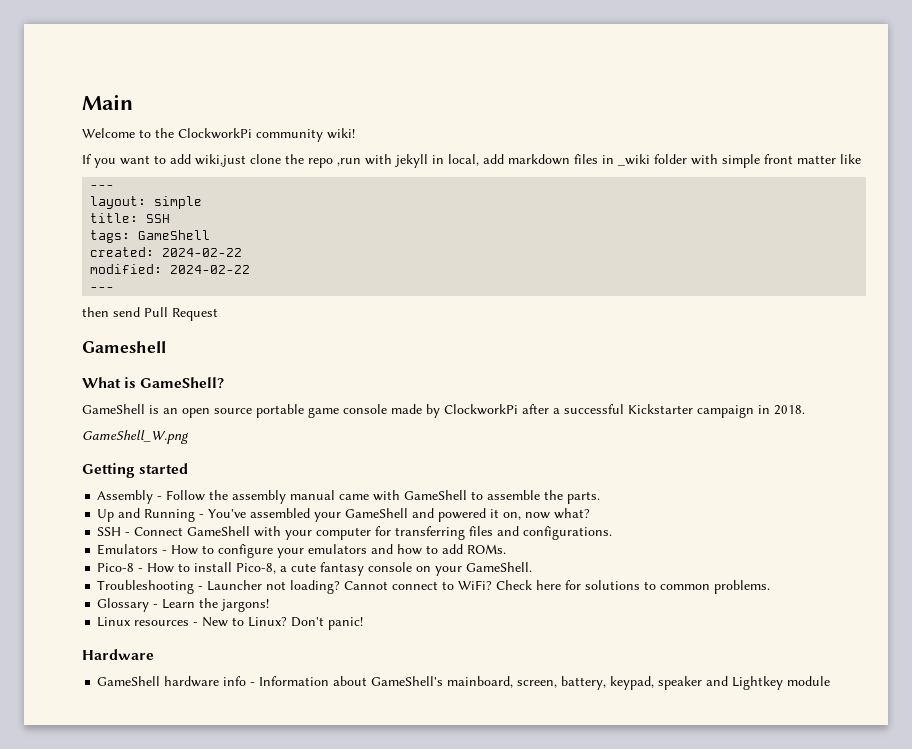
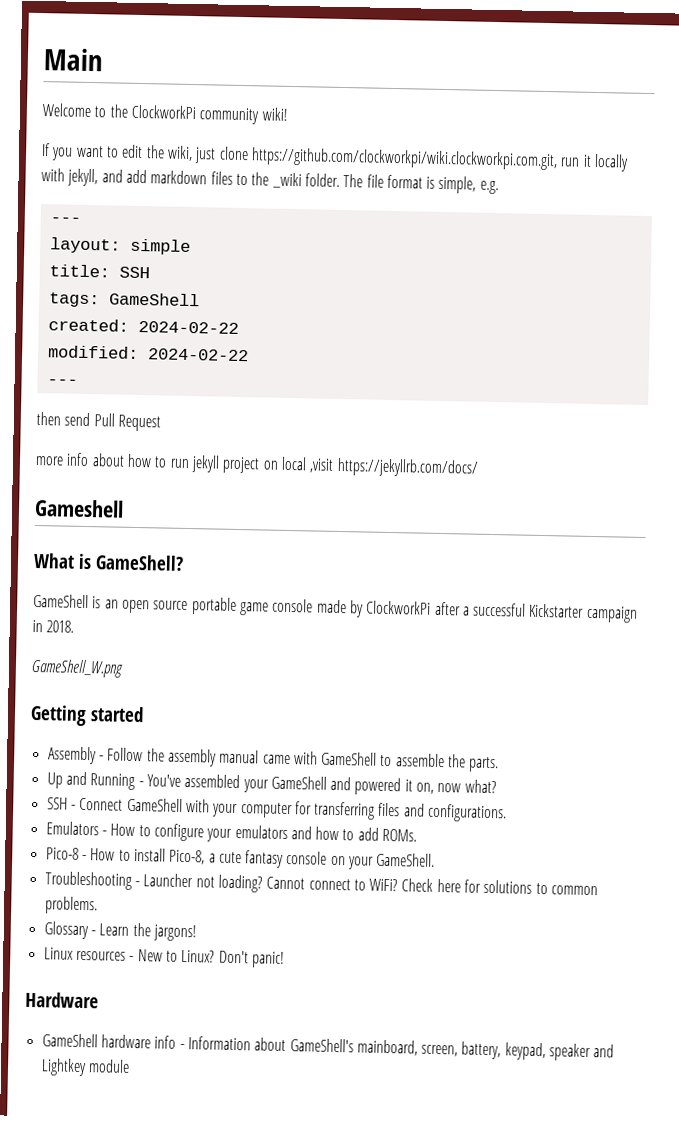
- If you want to add wiki,just clone the repo ,run with jekyll in local, add markdown files in _wiki folder with simple front matter like
+ If you want to edit the wiki, just clone https://github.com/clockworkpi/wiki.clockworkpi.com.git, run it locally with jekyll, and add markdown files to the _wiki folder. The file format is simple, e.g.
+ more info about how to run jekyll project on local ,visit https://jekyllrb.com/docs/

